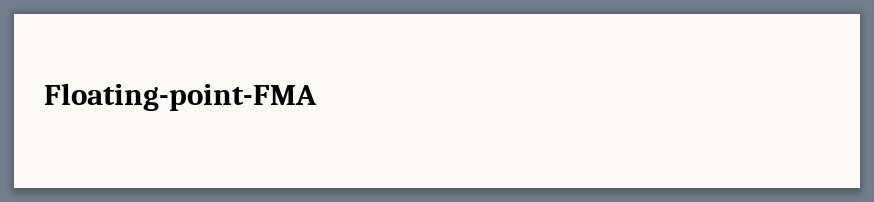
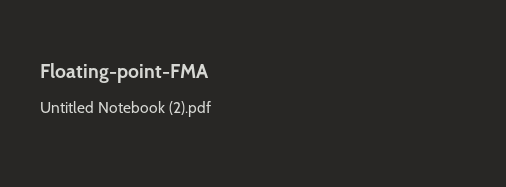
+ Untitled Notebook (2).pdf

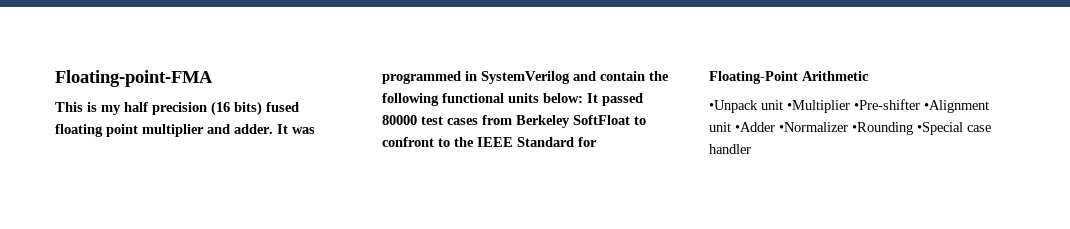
- Untitled Notebook (2).pdf
+ This is my half precision (16 bits) fused floating point multiplier and adder. It was programmed in SystemVerilog and contain the following functional units below: It passed 80000 test cases from Berkeley SoftFloat to confront to the IEEE Standard for Floating-Point Arithmetic
+ •Unpack unit •Multiplier •Pre-shifter •Alignment unit •Adder •Normalizer •Rounding •Special case handler

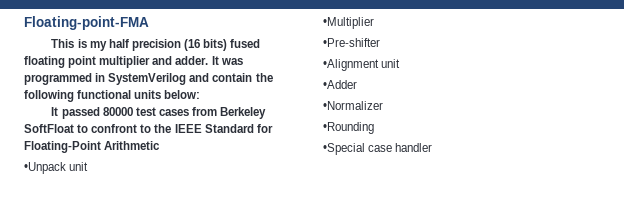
- It was programmed in SystemVerilog and contain the following functional units below: It passed 80000 test cases from Berkeley SoftFloat to confront to the IEEE Standard for Floating-Point Arithmetic
+ It was programmed in SystemVerilog and contain the following functional units below:
+ It passed 80000 test cases from Berkeley SoftFloat to confront to the IEEE Standard for Floating-Point Arithmetic
- •Unpack unit •Multiplier •Pre-shifter •Alignment unit •Adder •Normalizer •Rounding •Special case handler
+ •Unpack unit
+ •Multiplier
+ •Pre-shifter
+ •Alignment unit
+ •Adder
+ •Normalizer
+ •Rounding
+ •Special case handler

